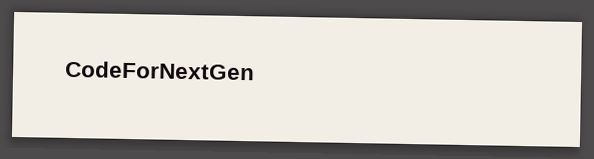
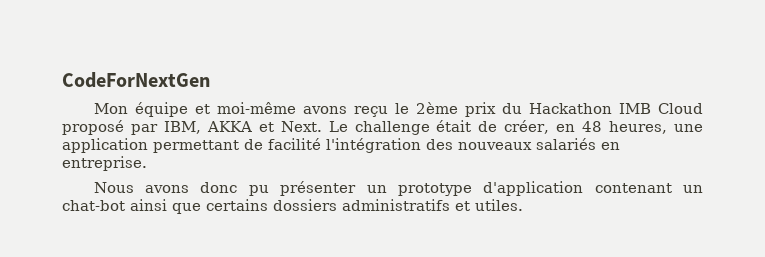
+ Mon équipe et moi-même avons reçu le 2ème prix du Hackathon IMB Cloud proposé par IBM, AKKA et Next. Le challenge était de créer, en 48 heures, une application permettant de facilité l'intégration des nouveaux salariés en entreprise.
+ Nous avons donc pu présenter un prototype d'application contenant un chat-bot ainsi que certains dossiers administratifs et utiles.

